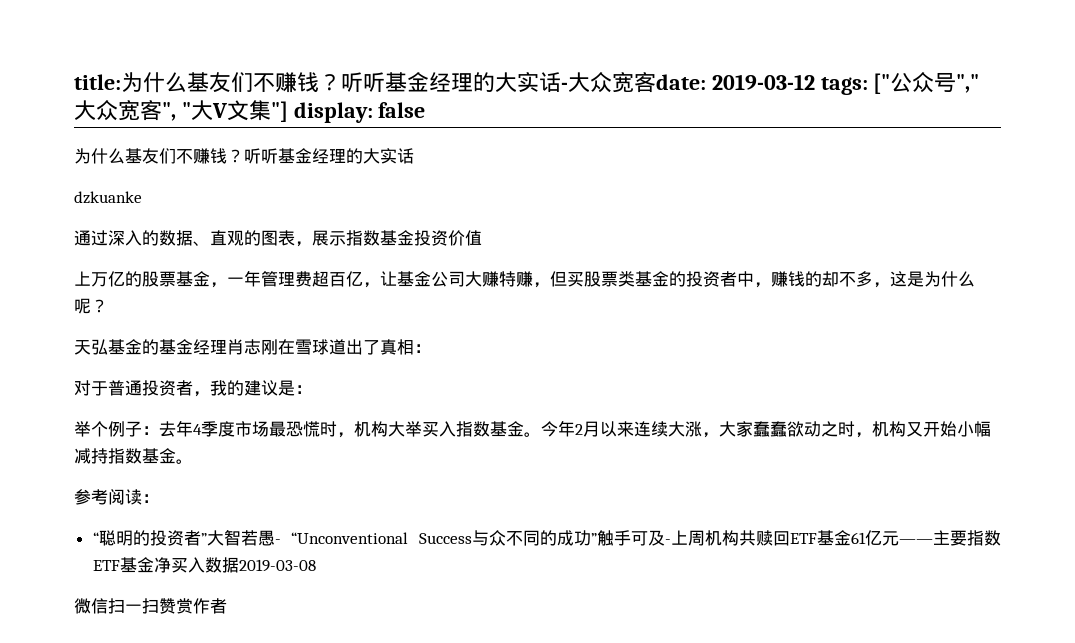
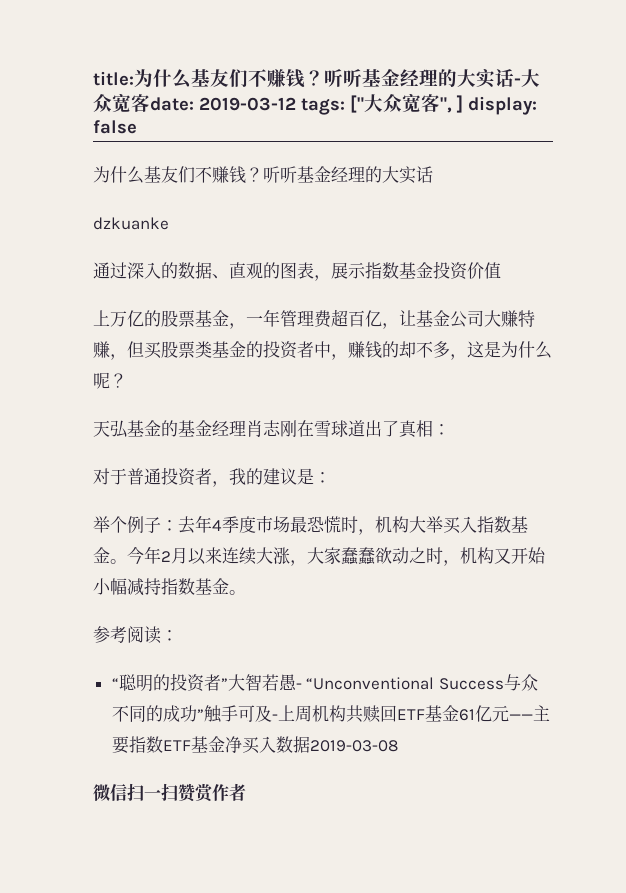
- 听听基金经理的大实话-大众宽客date: 2019-03-12 tags: ["公众号","大众宽客", "大V文集"] display: false
+ 听听基金经理的大实话-大众宽客date: 2019-03-12 tags: ["大众宽客", ] display: false

